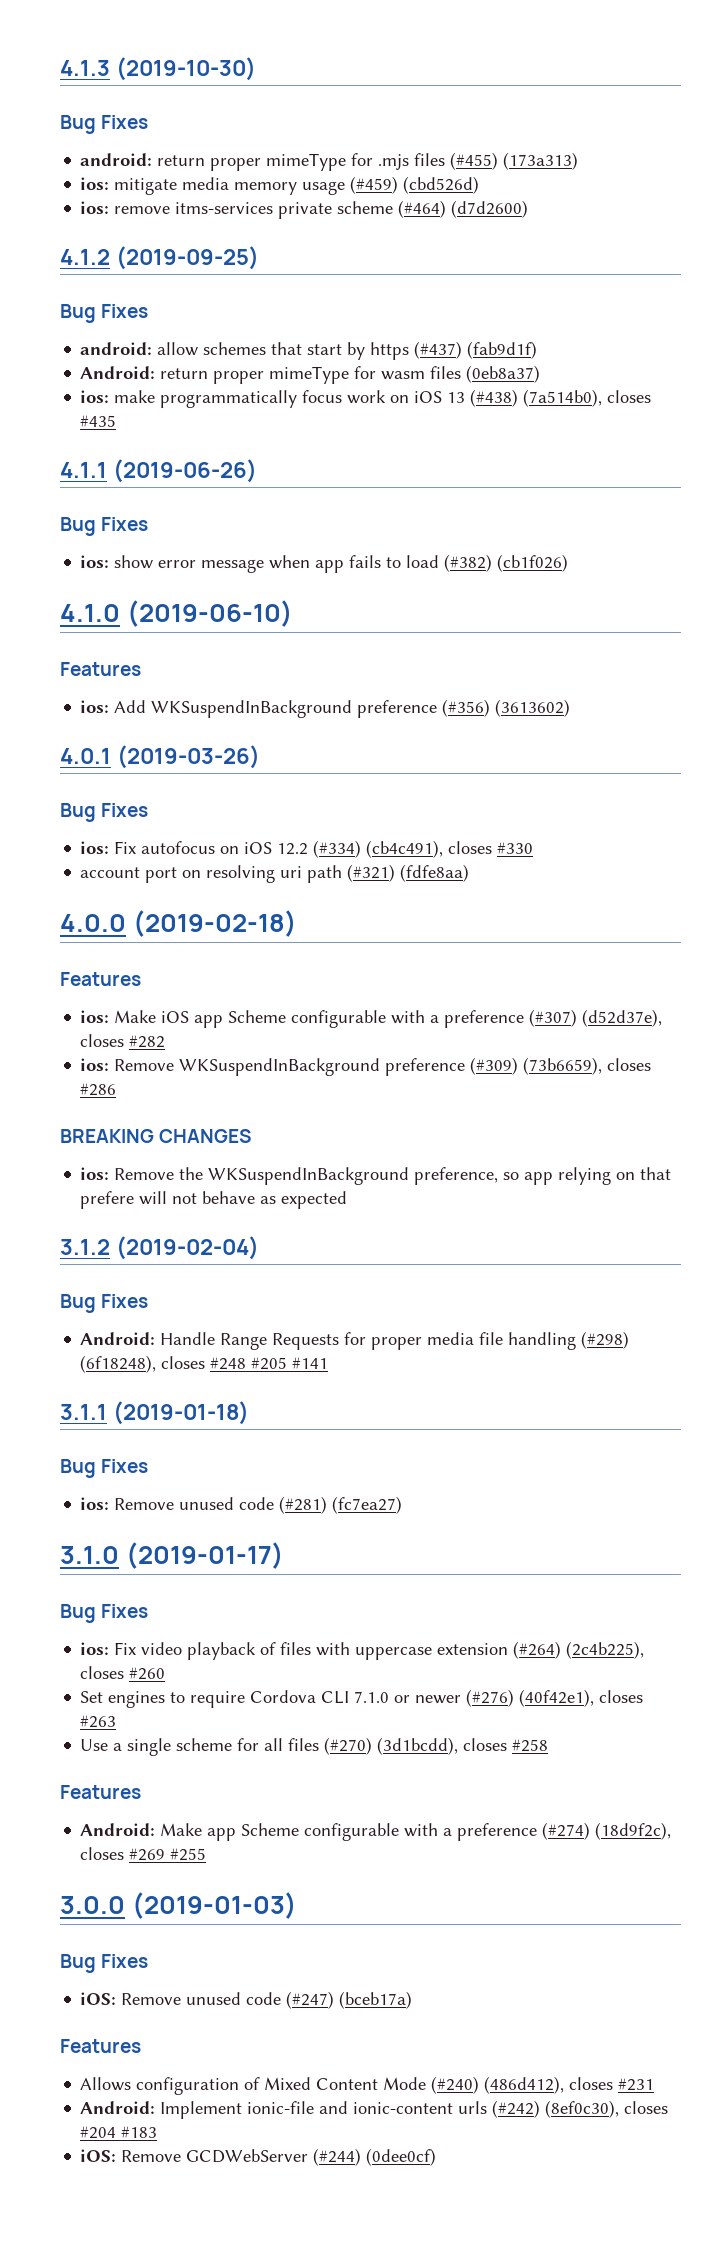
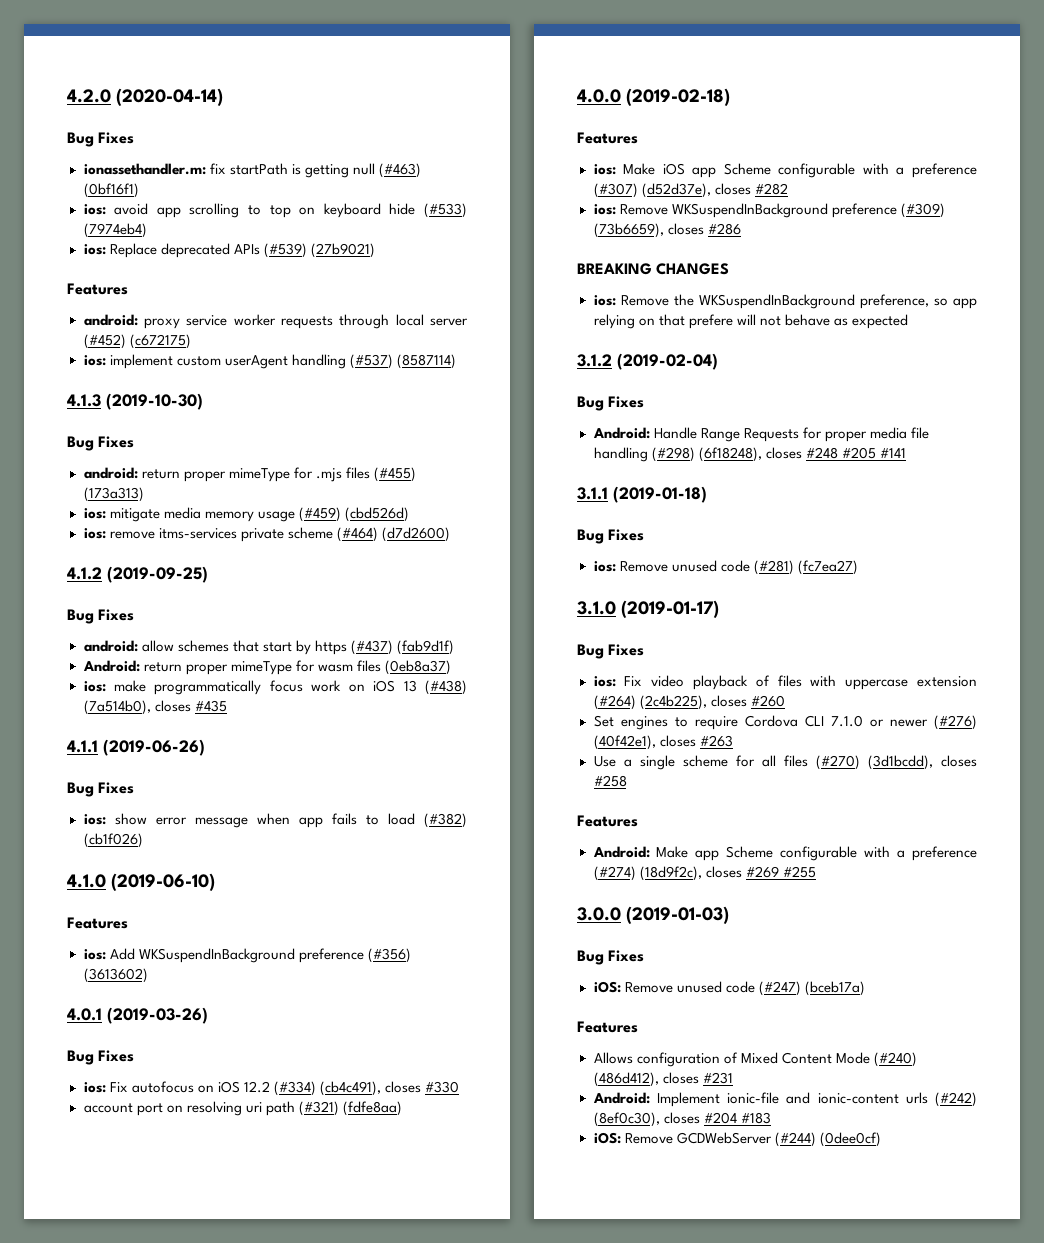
+ 4.2.0 (2020-04-14)
+ Bug Fixes
+ ionassethandler.m: fix startPath is getting null (#463) (0bf16f1)
+ ios: avoid app scrolling to top on keyboard hide (#533) (7974eb4)
+ ios: Replace deprecated APIs (#539) (27b9021)
+ Features
+ android: proxy service worker requests through local server (#452) (c672175)
+ ios: implement custom userAgent handling (#537) (8587114)

